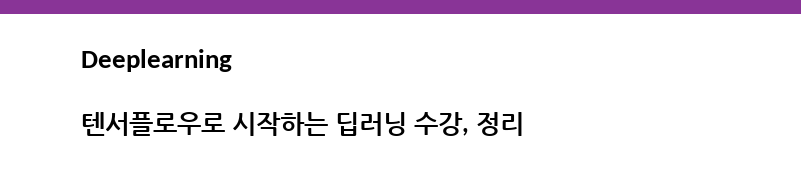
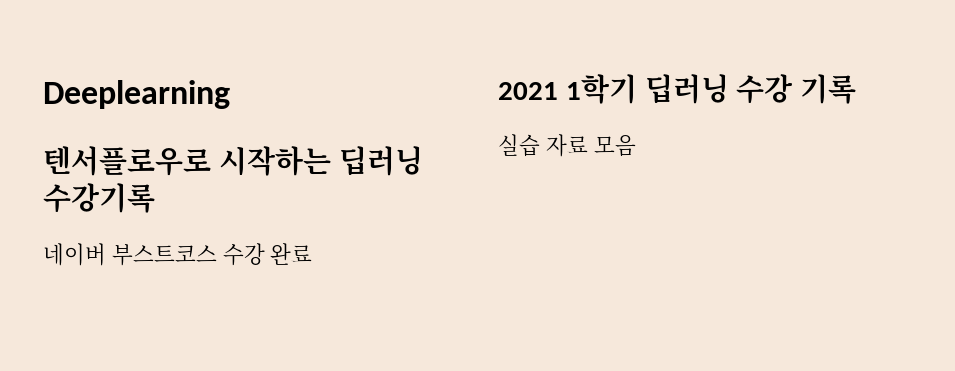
- 텐서플로우로 시작하는 딥러닝 수강, 정리
+ 텐서플로우로 시작하는 딥러닝 수강기록
+ 네이버 부스트코스 수강 완료
+ 2021 1학기 딥러닝 수강 기록
+ 실습 자료 모음

